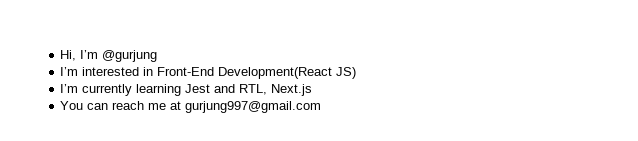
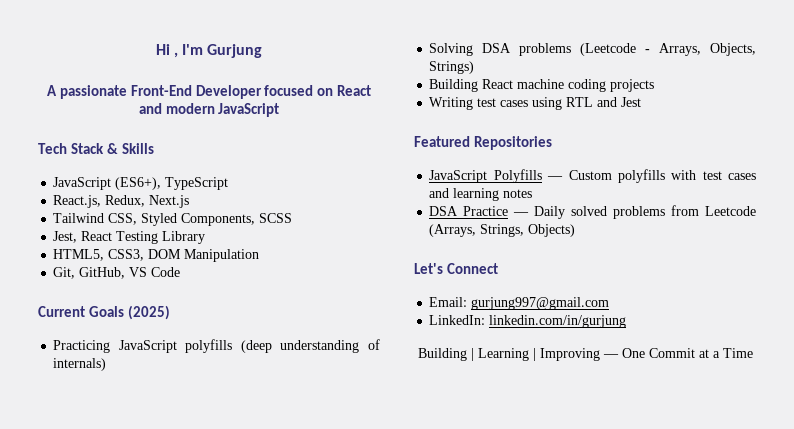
- Hi, I’m @gurjung
- I’m interested in Front-End Development(React JS)
- I’m currently learning Jest and RTL, Next.js
- You can reach me at gurjung997@gmail.com
+ Hi , I'm Gurjung
+ A passionate Front-End Developer focused on React and modern JavaScript
+ Tech Stack & Skills
+ JavaScript (ES6+), TypeScript
+ React.js, Redux, Next.js
+ Tailwind CSS, Styled Components, SCSS
+ Jest, React Testing Library
+ HTML5, CSS3, DOM Manipulation
+ Git, GitHub, VS Code
+ Current Goals (2025)
+ Practicing JavaScript polyfills (deep understanding of internals)
+ Solving DSA problems (Leetcode - Arrays, Objects, Strings)
+ Building React machine coding projects
+ Writing test cases using RTL and Jest
+ Featured Repositories
+ JavaScript Polyfills — Custom polyfills with test cases and learning notes
+ DSA Practice — Daily solved problems from Leetcode (Arrays, Strings, Objects)
+ Let's Connect
+ Email: gurjung997@gmail.com
+ LinkedIn: linkedin.com/in/gurjung
+ Building | Learning | Improving — One Commit at a Time

